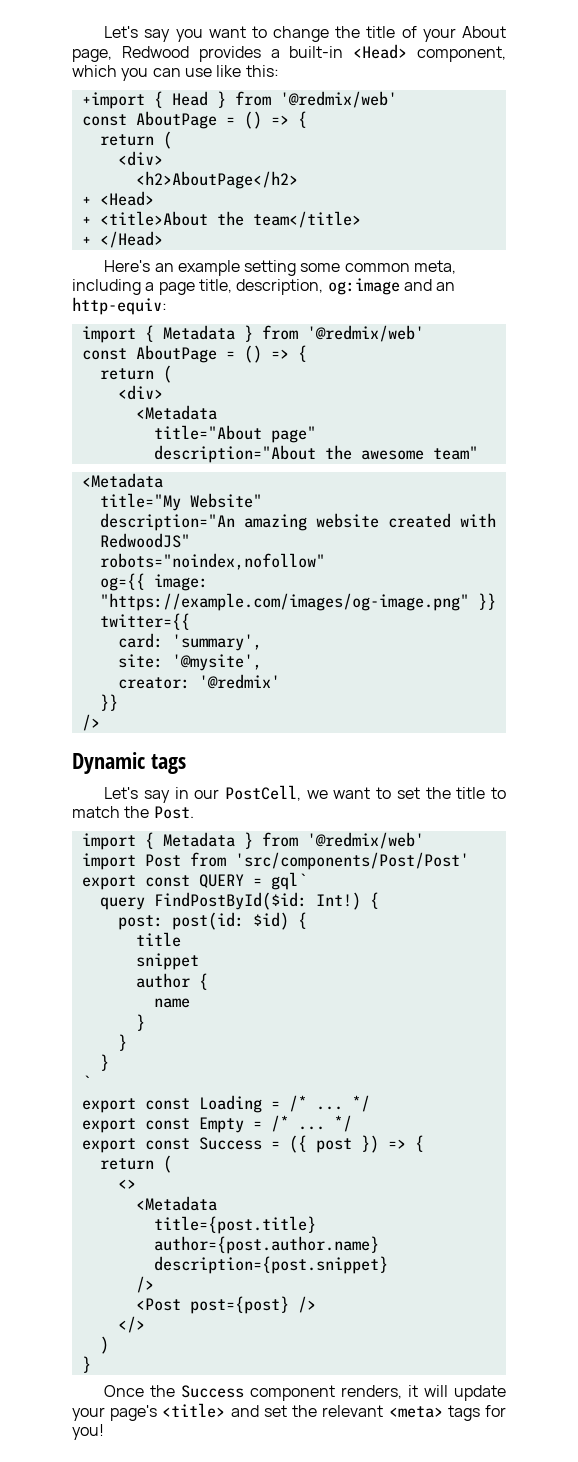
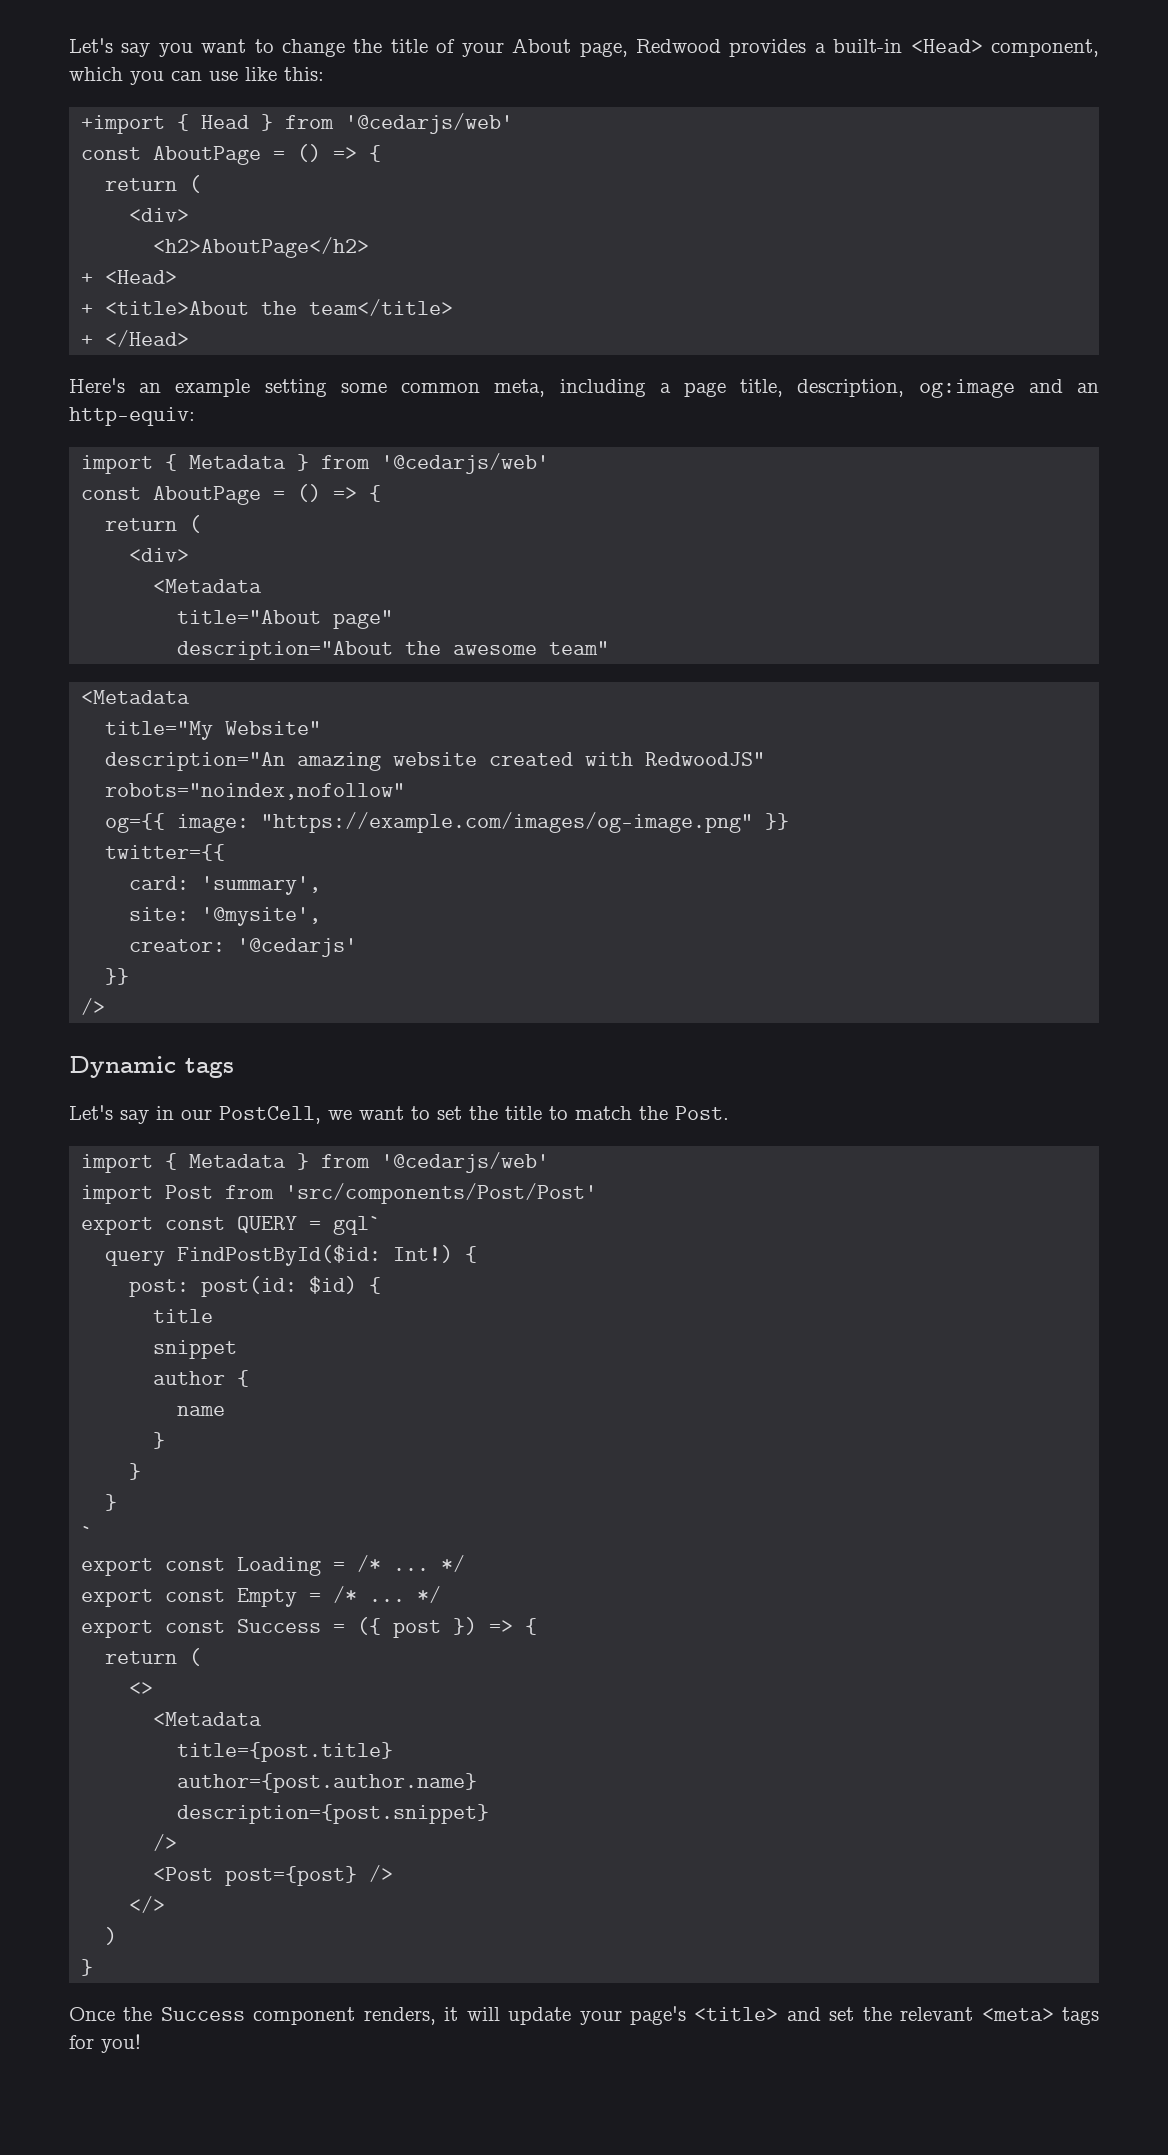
- +import { Head } from '@redmix/web'
+ +import { Head } from '@cedarjs/web'
  Here's an example setting some common meta, including a page title, description, og:image and an http-equiv:
- import { Metadata } from '@redmix/web'
+ import { Metadata } from '@cedarjs/web'
- creator: '@redmix'
+ creator: '@cedarjs'
  Let's say in our PostCell, we want to set the title to match the Post.
- import { Metadata } from '@redmix/web'
+ import { Metadata } from '@cedarjs/web'

